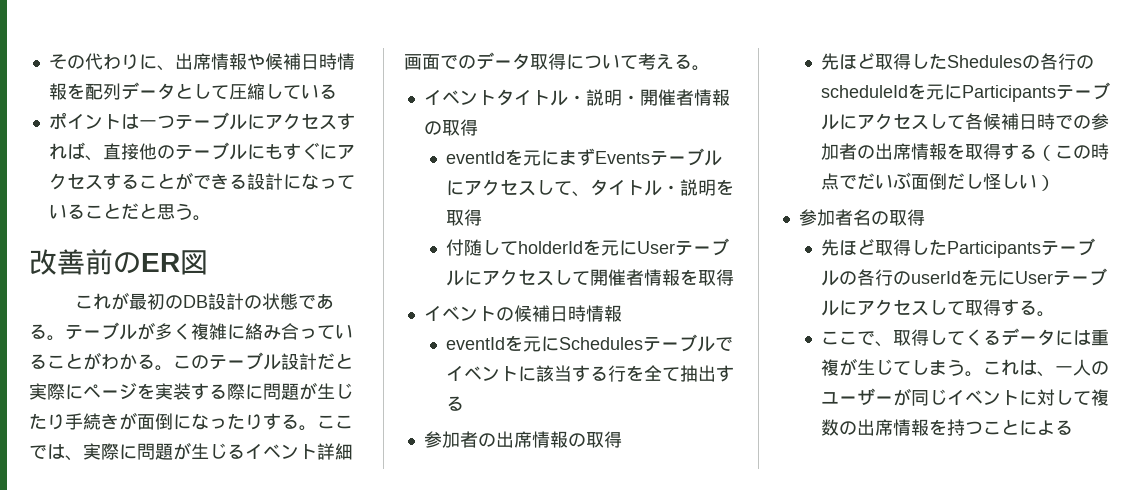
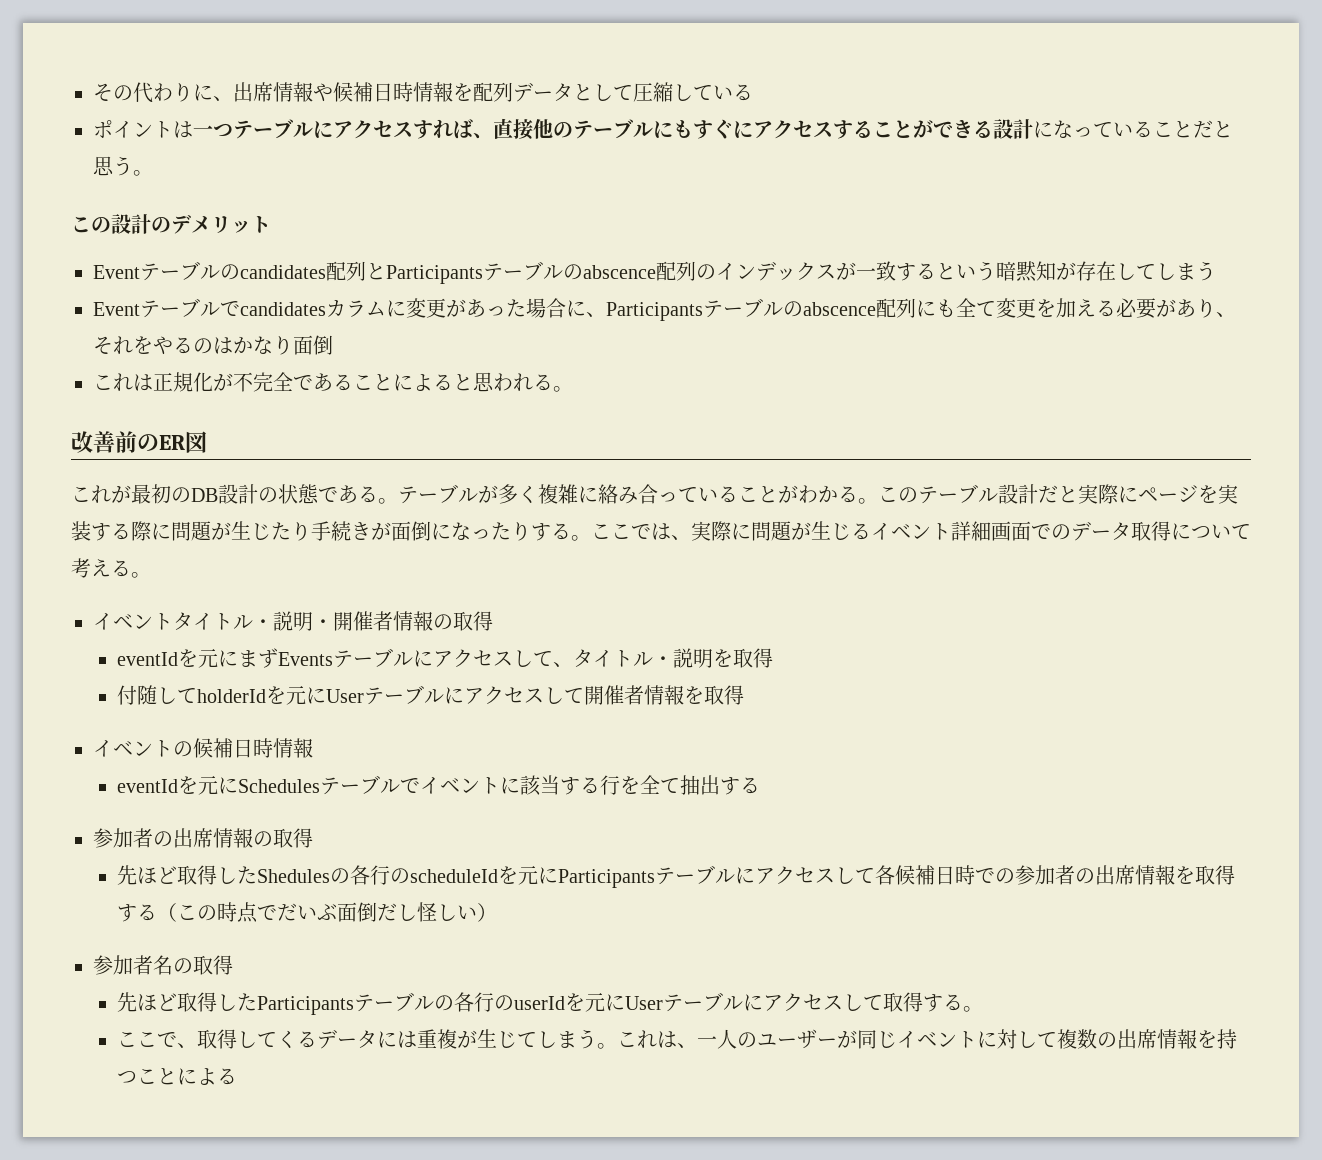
+ この設計のデメリット
+ Eventテーブルのcandidates配列とParticipantsテーブルのabscence配列のインデックスが一致するという暗黙知が存在してしまう
+ Eventテーブルでcandidatesカラムに変更があった場合に、Participantsテーブルのabscence配列にも全て変更を加える必要があり、それをやるのはかなり面倒
+ これは正規化が不完全であることによると思われる。

